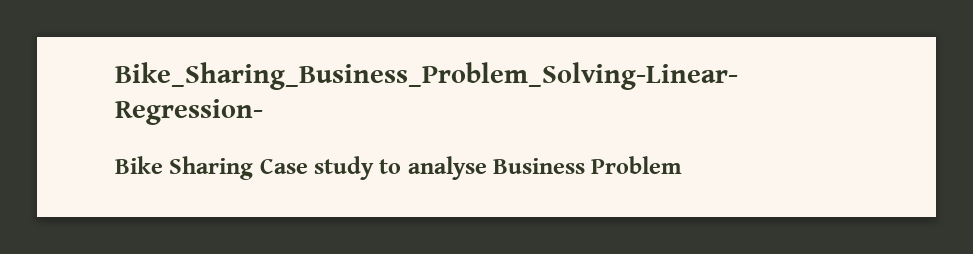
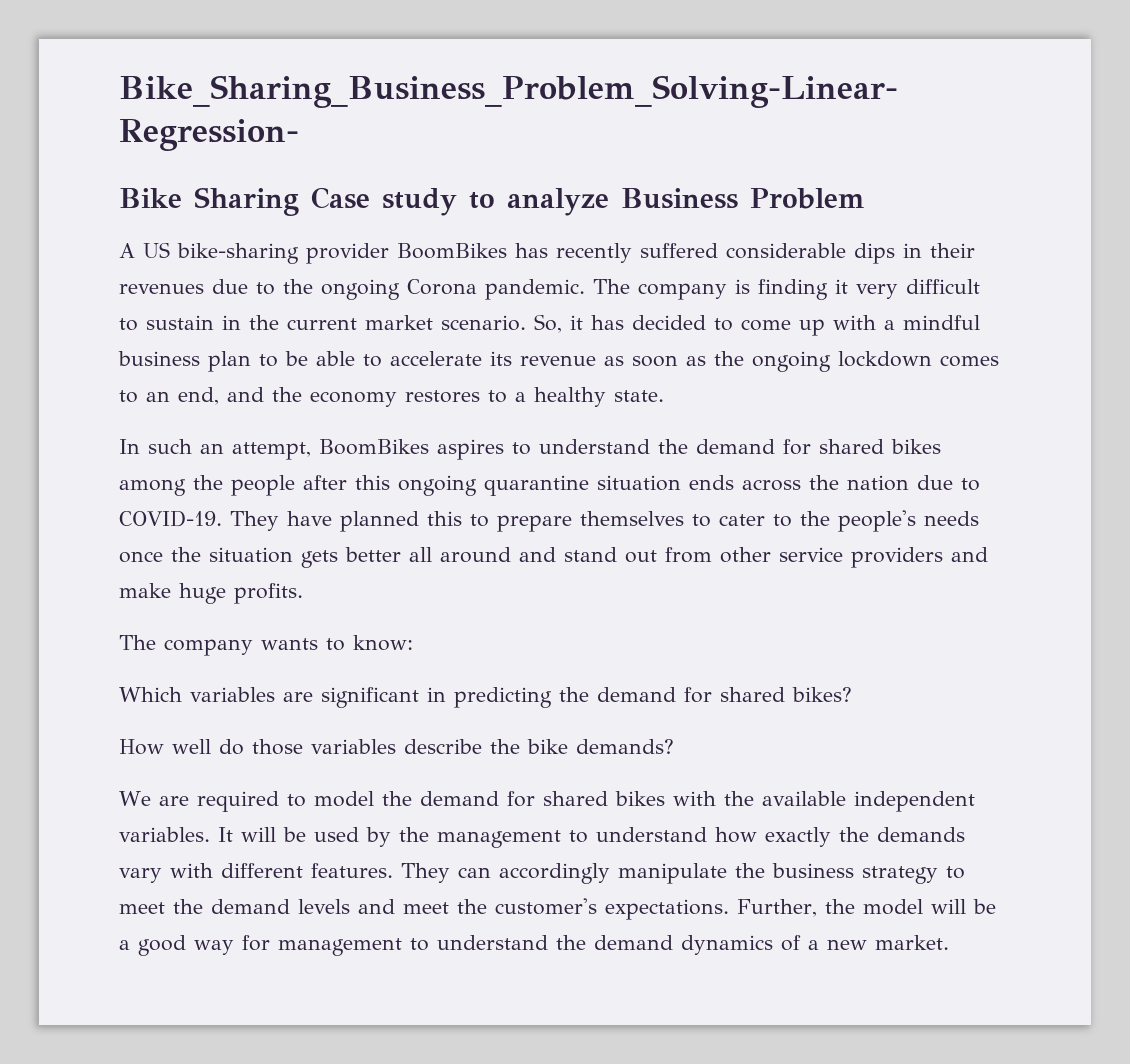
- Bike Sharing Case study to analyse Business Problem
+ Bike Sharing Case study to analyze Business Problem
+ A US bike-sharing provider BoomBikes has recently suffered considerable dips in their revenues due to the ongoing Corona pandemic. The company is finding it very difficult to sustain in the current market scenario. So, it has decided to come up with a mindful business plan to be able to accelerate its revenue as soon as the ongoing lockdown comes to an end, and the economy restores to a healthy state.
+ In such an attempt, BoomBikes aspires to understand the demand for shared bikes among the people after this ongoing quarantine situation ends across the nation due to COVID-19. They have planned this to prepare themselves to cater to the people's needs once the situation gets better all around and stand out from other service providers and make huge profits.
+ The company wants to know:
+ Which variables are significant in predicting the demand for shared bikes?
+ How well do those variables describe the bike demands?
+ We are required to model the demand for shared bikes with the available independent variables. It will be used by the management to understand how exactly the demands vary with different features. They can accordingly manipulate the business strategy to meet the demand levels and meet the customer's expectations. Further, the model will be a good way for management to understand the demand dynamics of a new market.

